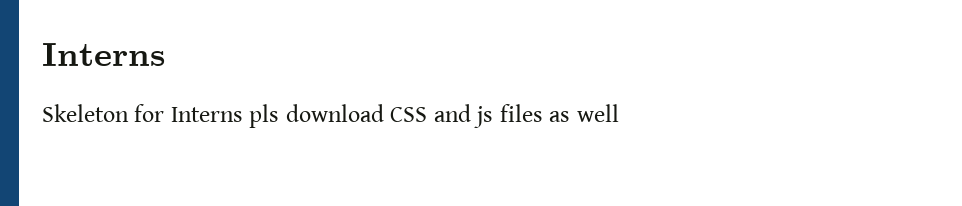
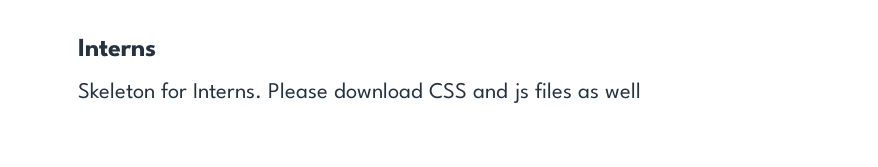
- Skeleton for Interns pls download CSS and js files as well
+ Skeleton for Interns. Please download CSS and js files as well

